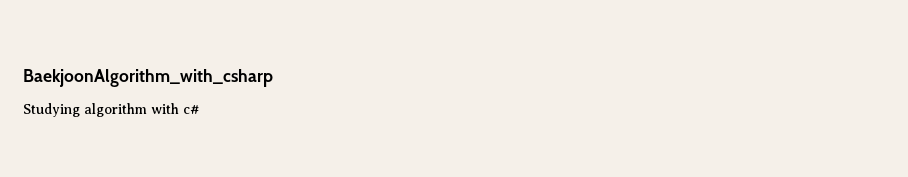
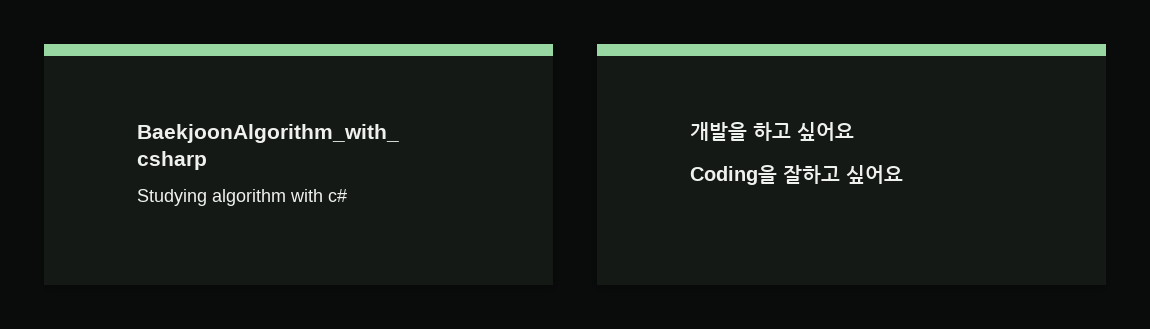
+ 개발을 하고 싶어요
+ Coding을 잘하고 싶어요

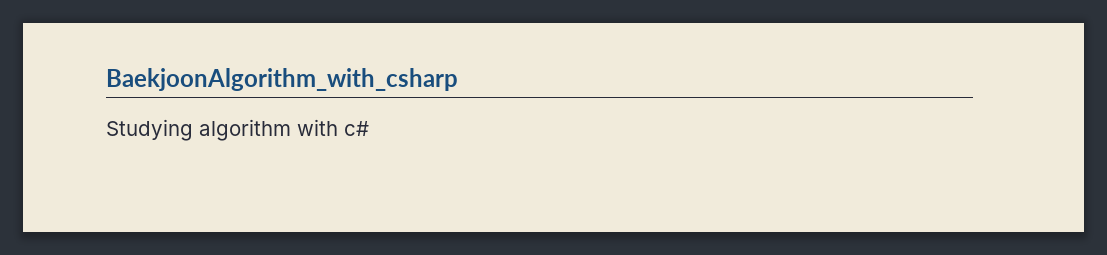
- 개발을 하고 싶어요
- Coding을 잘하고 싶어요

